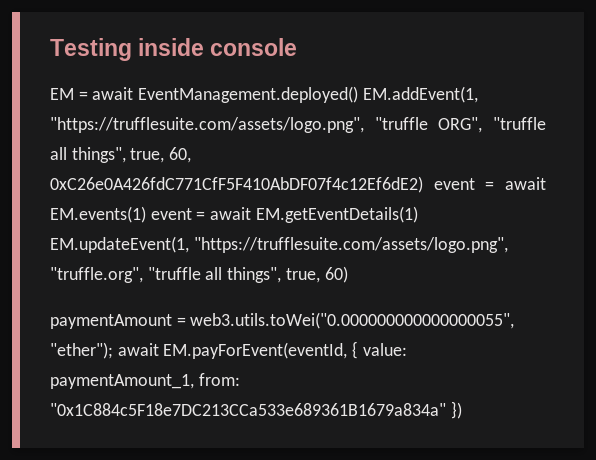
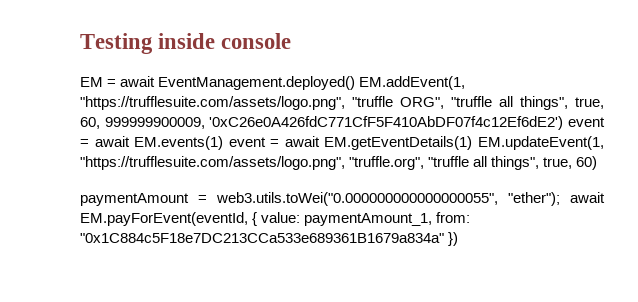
- EM = await EventManagement.deployed() EM.addEvent(1, "https://trufflesuite.com/assets/logo.png", "truffle ORG", "truffle all things", true, 60, 0xC26e0A426fdC771CfF5F410AbDF07f4c12Ef6dE2) event = await EM.events(1) event = await EM.getEventDetails(1) EM.updateEvent(1, "https://trufflesuite.com/assets/logo.png", "truffle.org", "truffle all things", true, 60)
+ EM = await EventManagement.deployed() EM.addEvent(1, "https://trufflesuite.com/assets/logo.png", "truffle ORG", "truffle all things", true, 60, 999999900009, '0xC26e0A426fdC771CfF5F410AbDF07f4c12Ef6dE2') event = await EM.events(1) event = await EM.getEventDetails(1) EM.updateEvent(1, "https://trufflesuite.com/assets/logo.png", "truffle.org", "truffle all things", true, 60)

